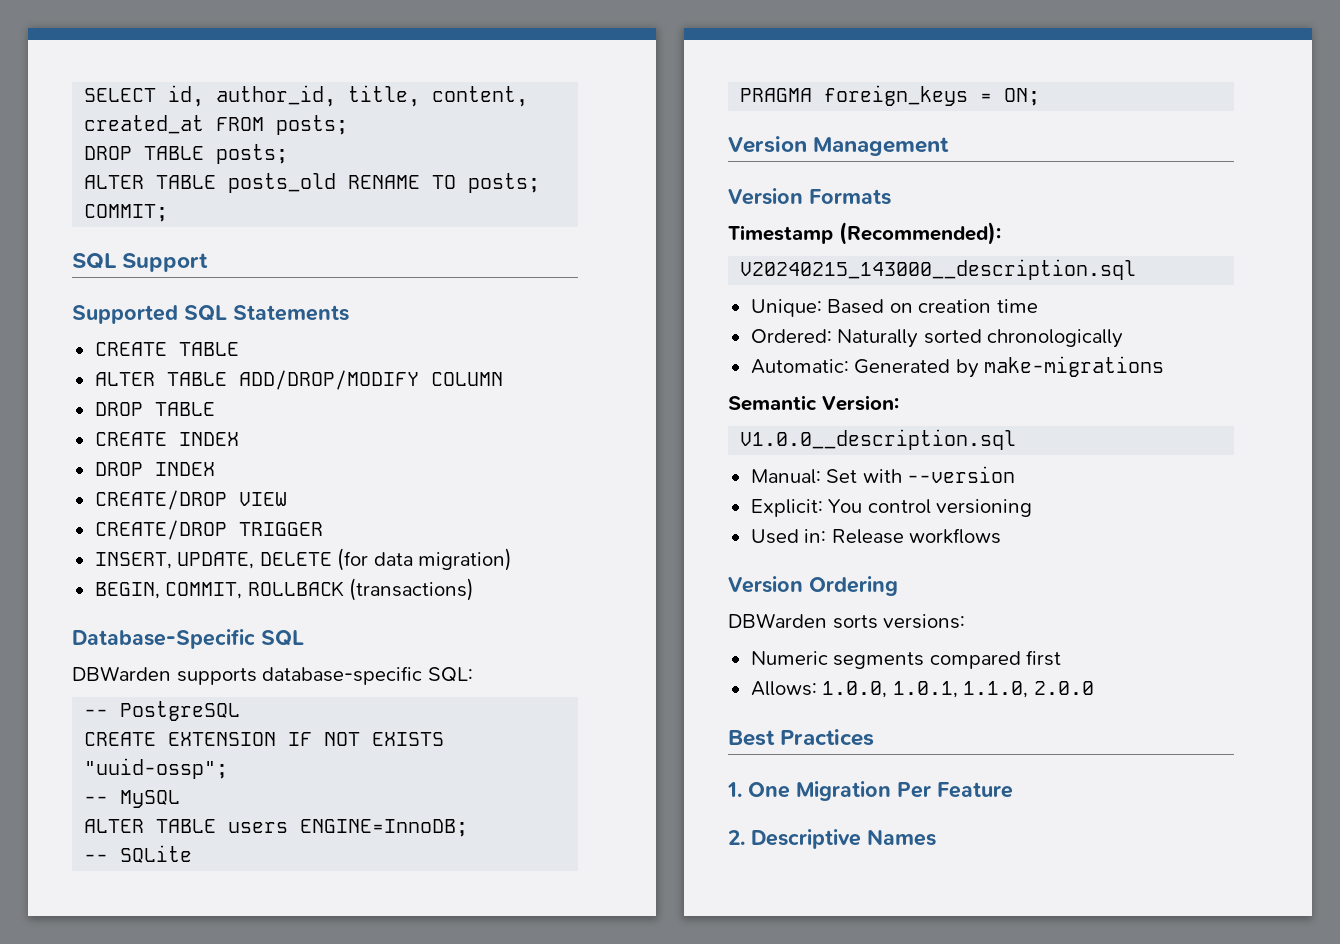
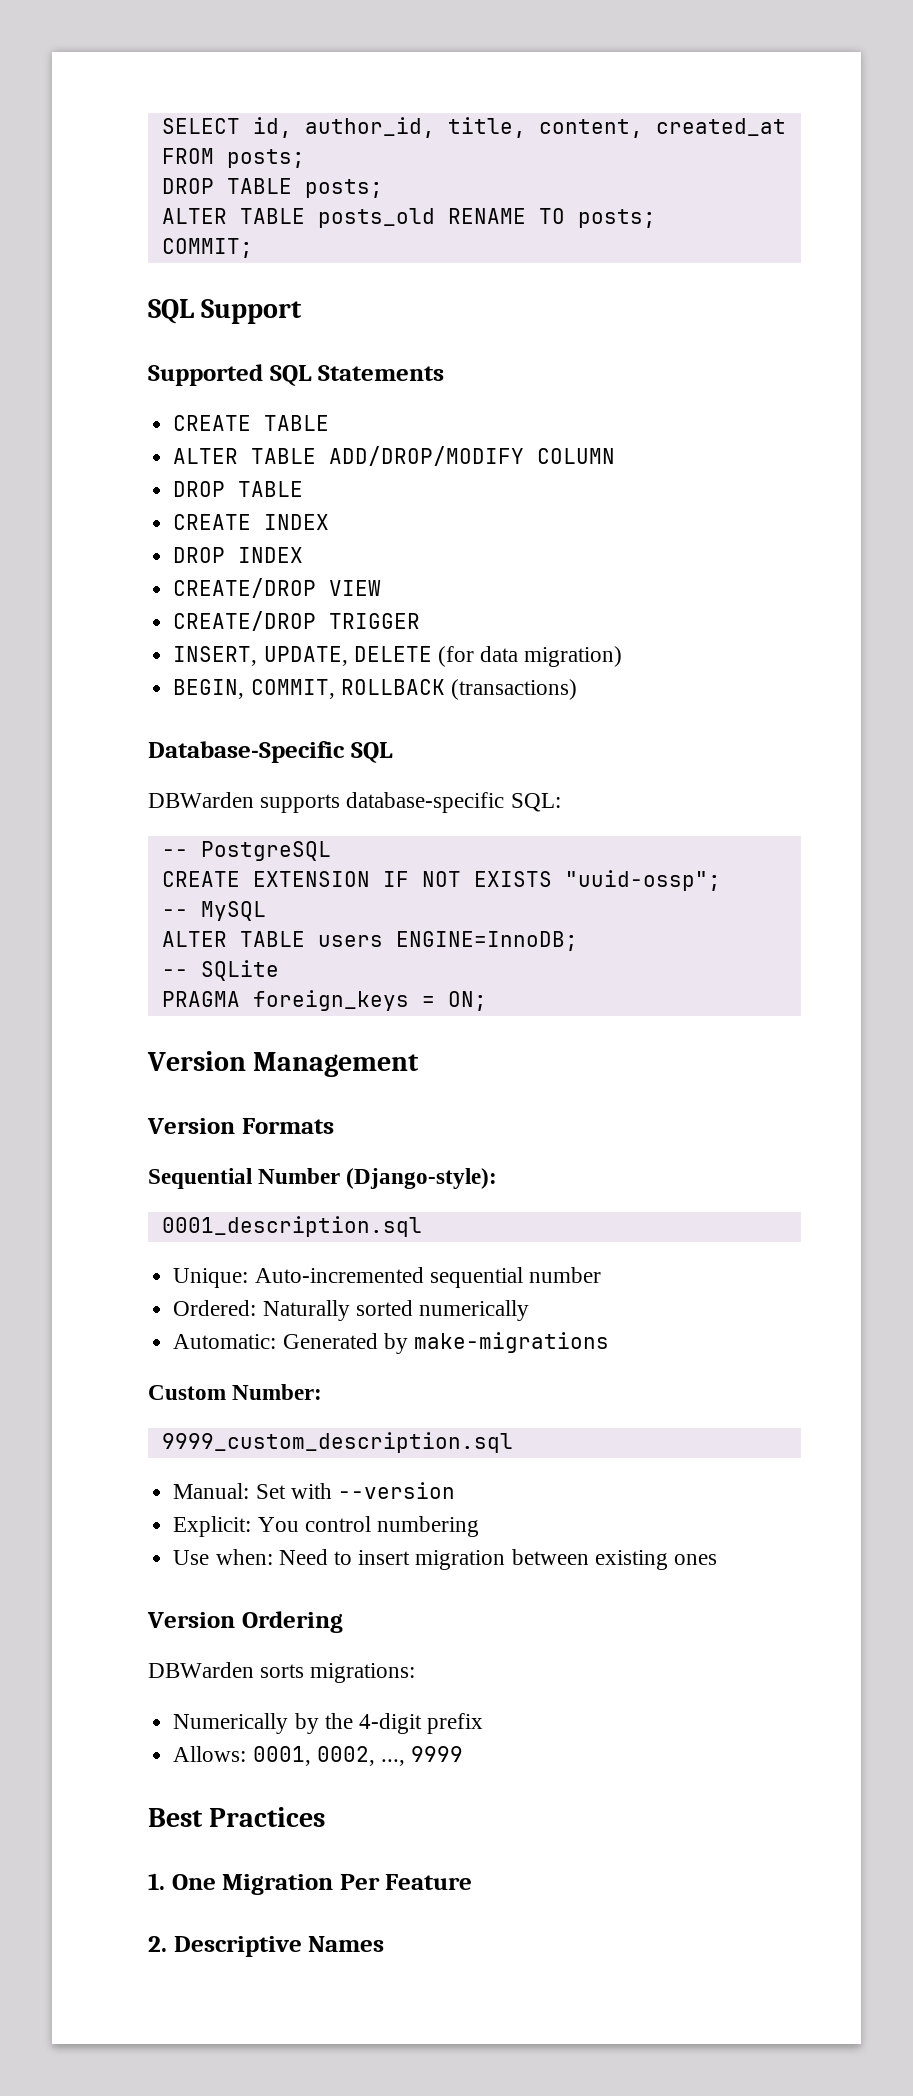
- Timestamp (Recommended):
- V20240215_143000__description.sql
- Unique: Based on creation time
+ Sequential Number (Django-style):
+ 0001_description.sql
+ Unique: Auto-incremented sequential number
- Ordered: Naturally sorted chronologically
+ Ordered: Naturally sorted numerically
- Semantic Version:
- V1.0.0__description.sql
+ Custom Number:
+ 9999_custom_description.sql
- Explicit: You control versioning
- Used in: Release workflows
+ Explicit: You control numbering
+ Use when: Need to insert migration between existing ones
  Version Ordering
- DBWarden sorts versions:
- Numeric segments compared first
- Allows: 1.0.0, 1.0.1, 1.1.0, 2.0.0
+ DBWarden sorts migrations:
+ Numerically by the 4-digit prefix
+ Allows: 0001, 0002, ..., 9999

